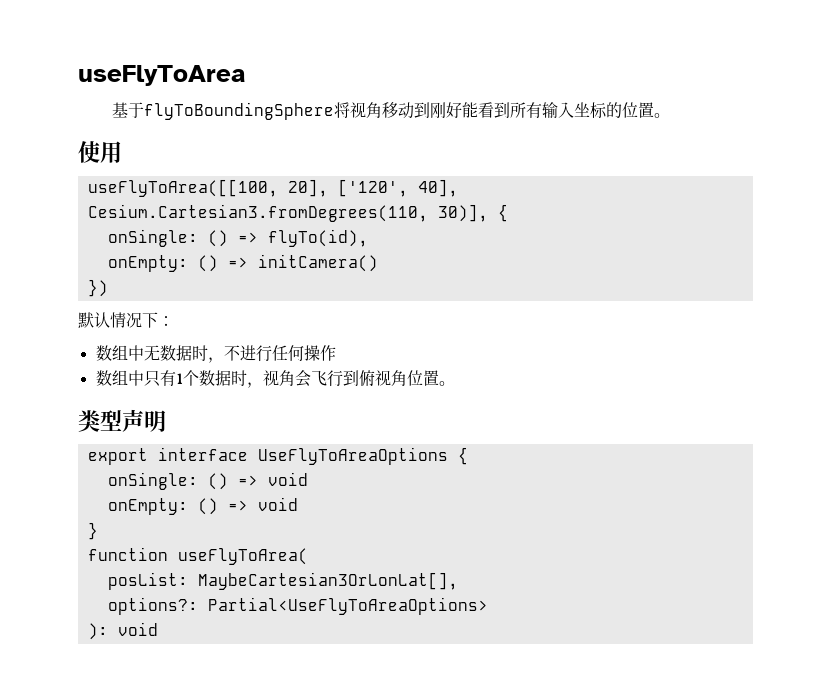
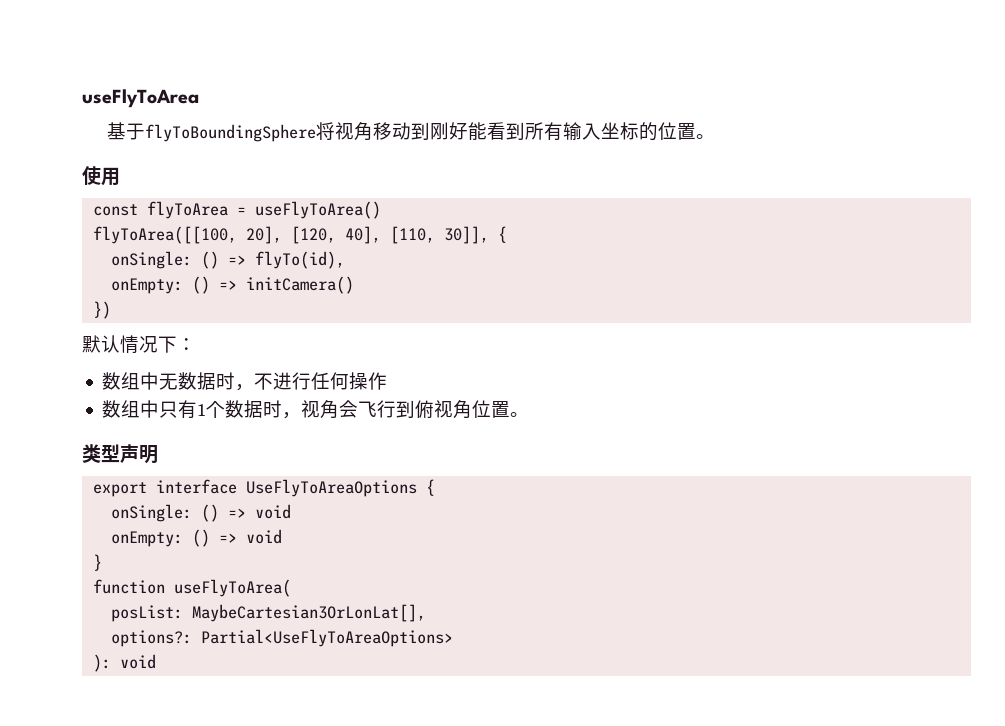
- useFlyToArea([[100, 20], ['120', 40], Cesium.Cartesian3.fromDegrees(110, 30)], {
+ const flyToArea = useFlyToArea()
+ flyToArea([[100, 20], [120, 40], [110, 30]], {

